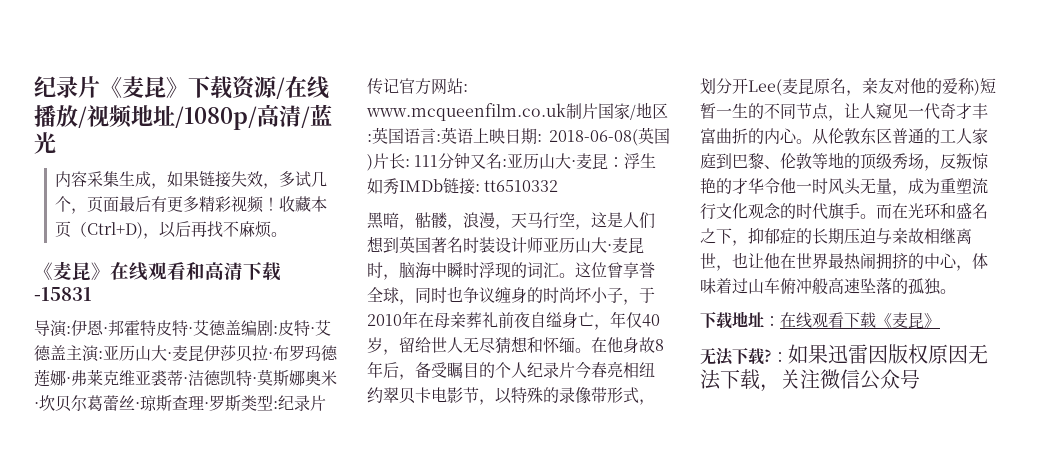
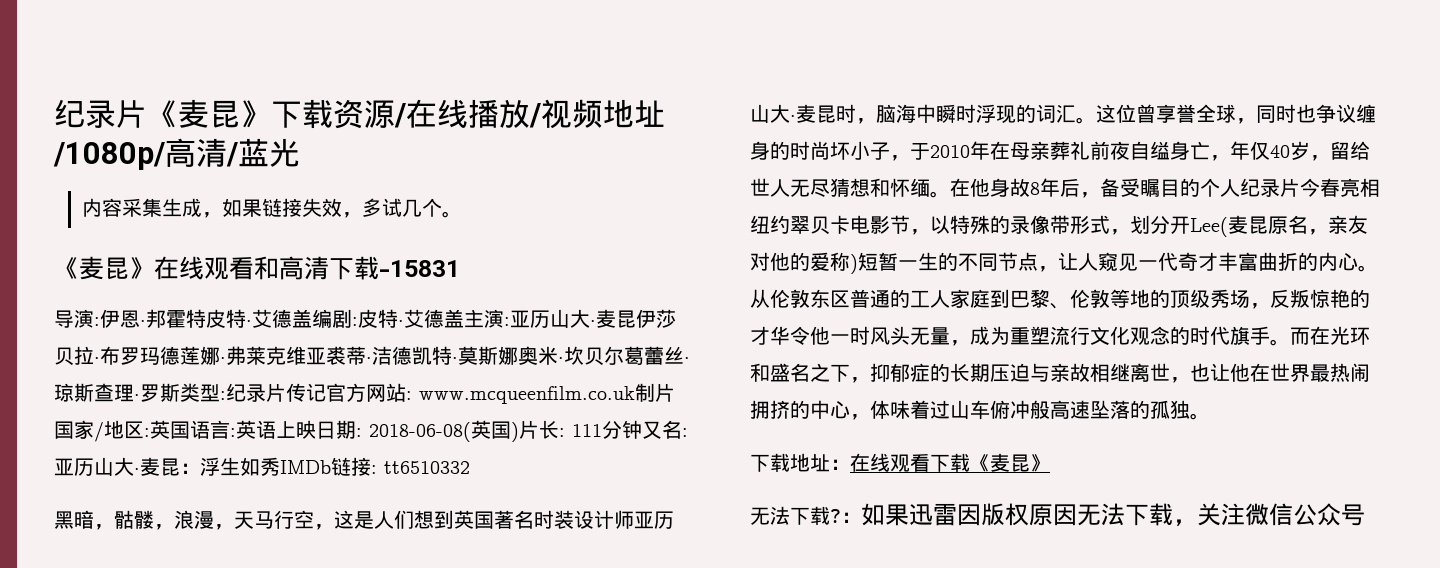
- 内容采集生成，如果链接失效，多试几个，页面最后有更多精彩视频！收藏本页（Ctrl+D)，以后再找不麻烦。
+ 内容采集生成，如果链接失效，多试几个。

